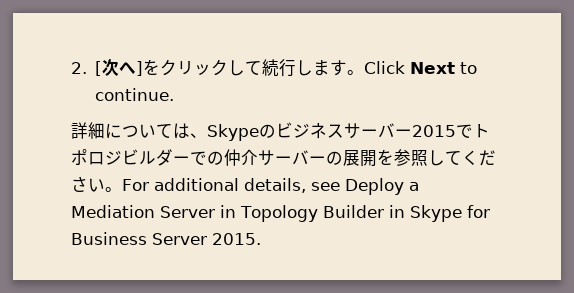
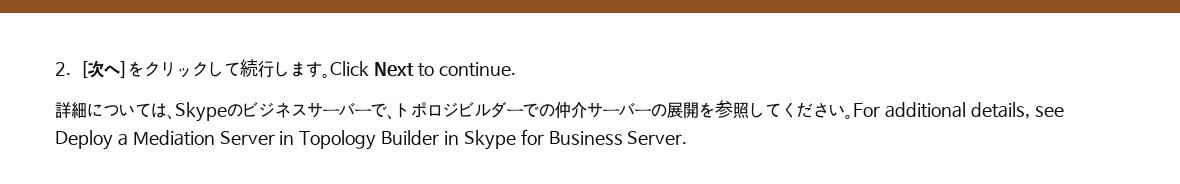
- 詳細については、Skypeのビジネスサーバー2015でトポロジビルダーでの仲介サーバーの展開を参照してください。
+ 詳細については、Skypeのビジネスサーバーで、トポロジビルダーでの仲介サーバーの展開を参照してください。
- For additional details, see Deploy a Mediation Server in Topology Builder in Skype for Business Server 2015.
+ For additional details, see Deploy a Mediation Server in Topology Builder in Skype for Business Server.

